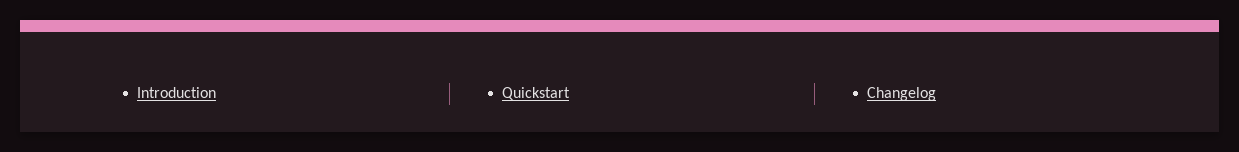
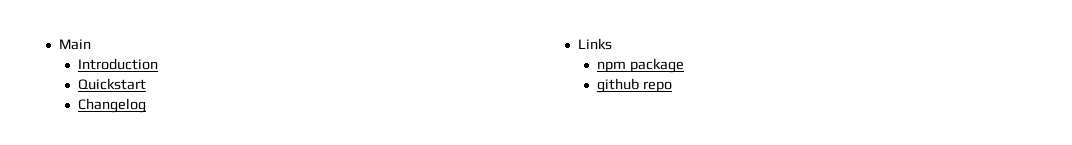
+ Main
+ Links
+ npm package
+ github repo

